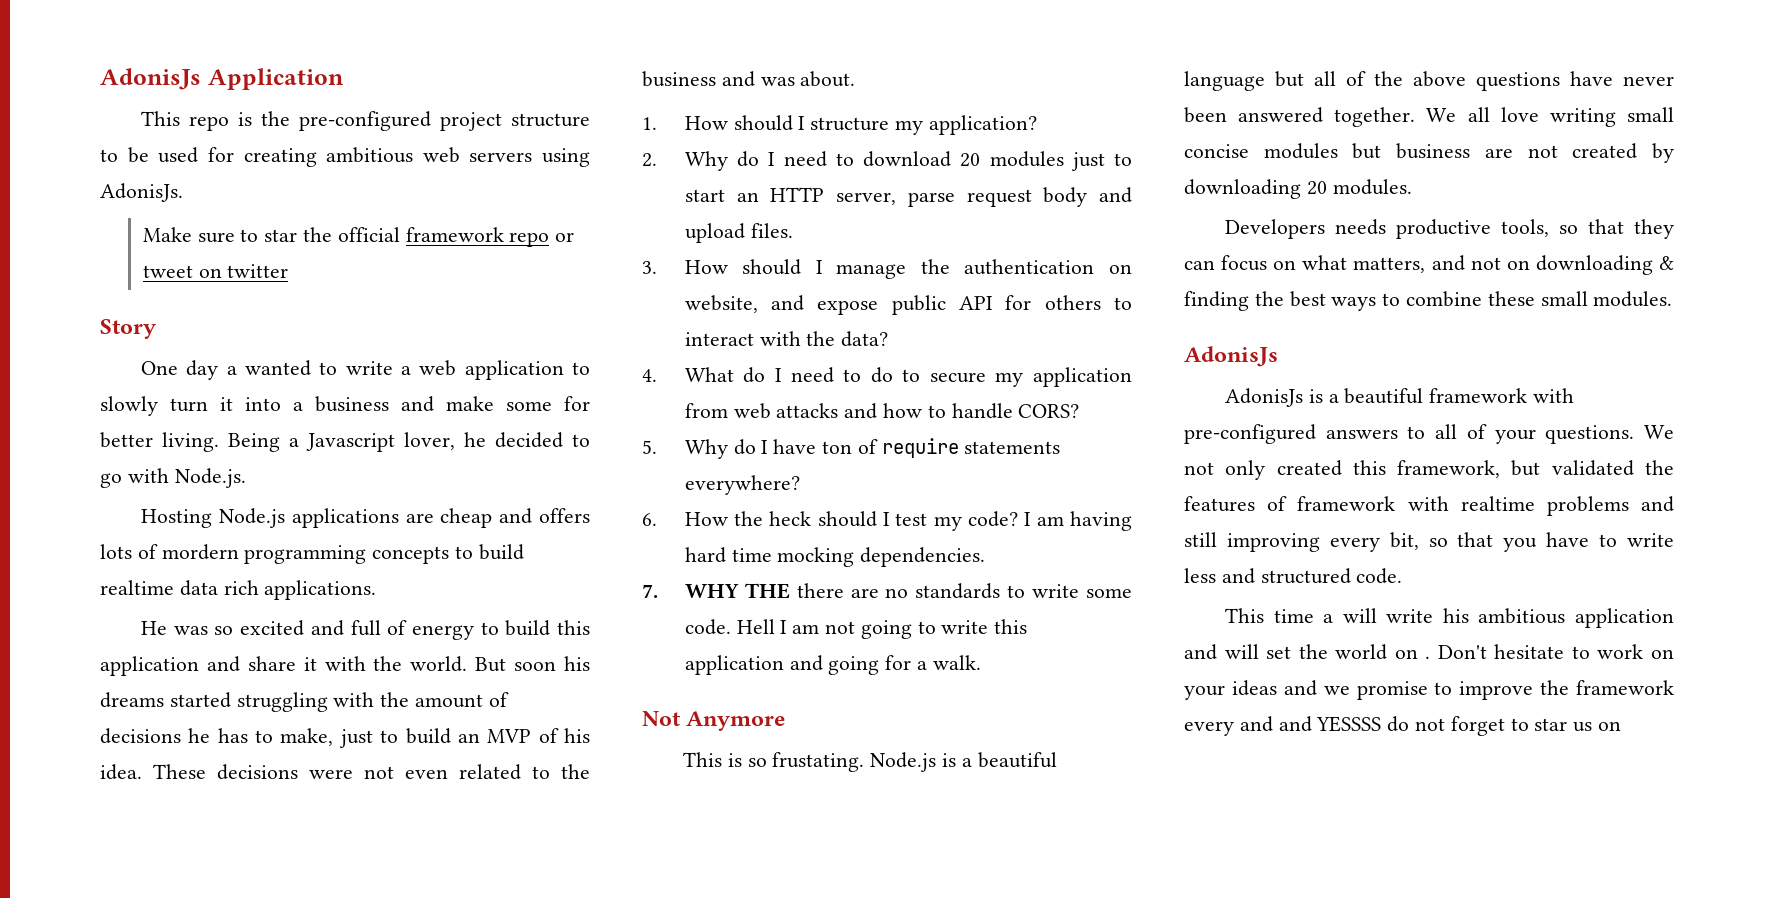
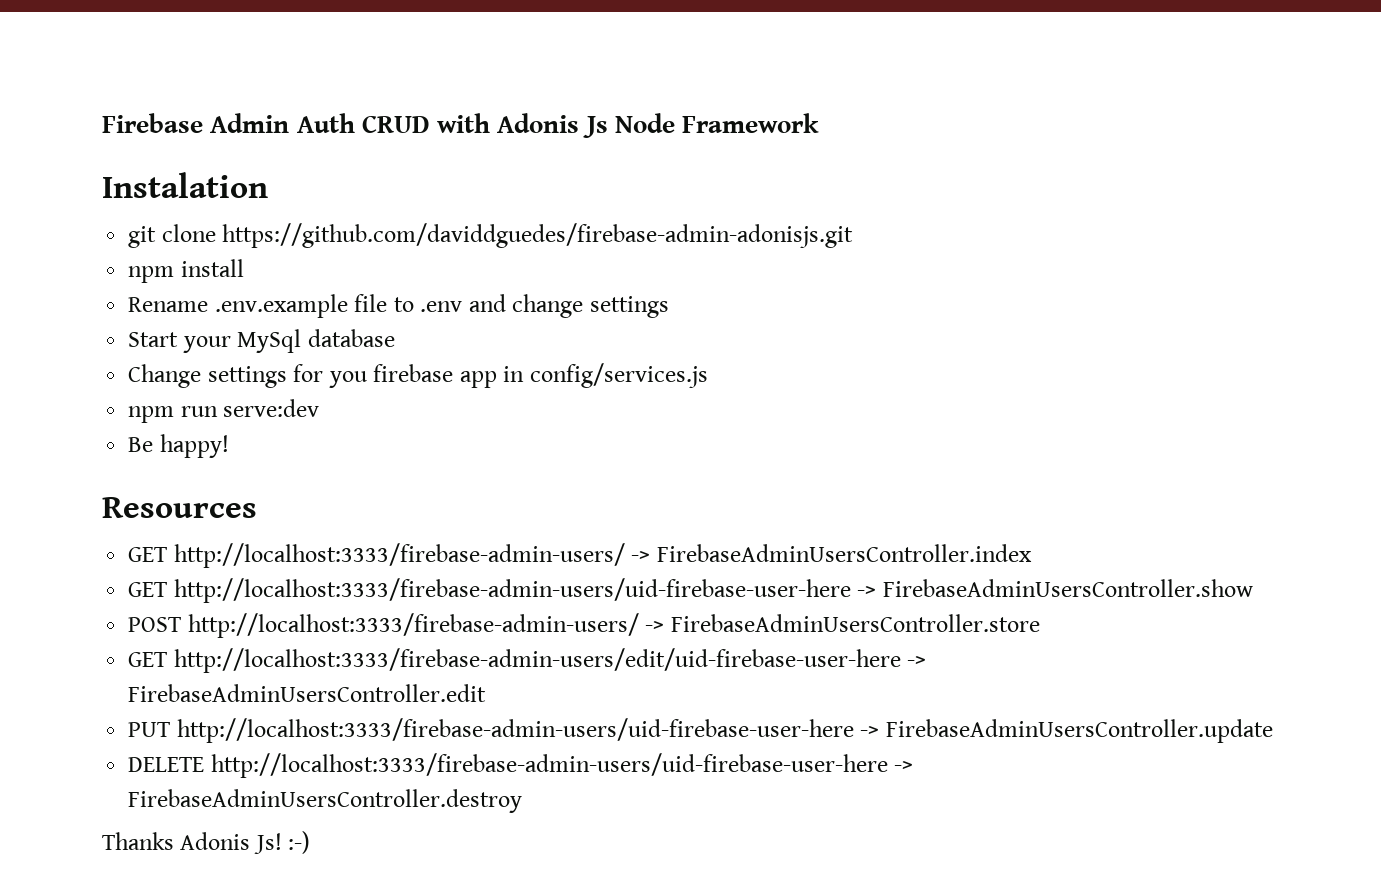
- AdonisJs Application
- This repo is the pre-configured project structure to be used for creating ambitious web servers using AdonisJs.
- Make sure to star the official framework repo or tweet on twitter
- Story
- One day a wanted to write a web application to slowly turn it into a business and make some for better living. Being a Javascript lover, he decided to go with Node.js.
- Hosting Node.js applications are cheap and offers lots of mordern programming concepts to build realtime data rich applications.
- He was so excited and full of energy to build this application and share it with the world. But soon his dreams started struggling with the amount of decisions he has to make, just to build an MVP of his idea. These decisions were not even related to the business and was about.
- 1. How should I structure my application?
- 2. Why do I need to download 20 modules just to start an HTTP server, parse request body and upload files.
- 3. How should I manage the authentication on website, and expose public API for others to interact with the data?
- 4. What do I need to do to secure my application from web attacks and how to handle CORS?
- 5. Why do I have ton of require statements everywhere?
- 6. How the heck should I test my code? I am having hard time mocking dependencies.
- 7. WHY THE there are no standards to write some code. Hell I am not going to write this application and going for a walk.
- Not Anymore
- This is so frustating. Node.js is a beautiful language but all of the above questions have never been answered together. We all love writing small concise modules but business are not created by downloading 20 modules.
- Developers needs productive tools, so that they can focus on what matters, and not on downloading & finding the best ways to combine these small modules.
- AdonisJs
- AdonisJs is a beautiful framework with pre-configured answers to all of your questions. We not only created this framework, but validated the features of framework with realtime problems and still improving every bit, so that you have to write less and structured code.
- This time a will write his ambitious application and will set the world on . Don't hesitate to work on your ideas and we promise to improve the framework every and and YESSSS do not forget to star us on
+ Firebase Admin Auth CRUD with Adonis Js Node Framework
+ Instalation
+ git clone https://github.com/daviddguedes/firebase-admin-adonisjs.git
+ npm install
+ Rename .env.example file to .env and change settings
+ Start your MySql database
+ Change settings for you firebase app in config/services.js
+ npm run serve:dev
+ Be happy!
+ Resources
+ GET http://localhost:3333/firebase-admin-users/ -> FirebaseAdminUsersController.index
+ GET http://localhost:3333/firebase-admin-users/uid-firebase-user-here -> FirebaseAdminUsersController.show
+ POST http://localhost:3333/firebase-admin-users/ -> FirebaseAdminUsersController.store
+ GET http://localhost:3333/firebase-admin-users/edit/uid-firebase-user-here -> FirebaseAdminUsersController.edit
+ PUT http://localhost:3333/firebase-admin-users/uid-firebase-user-here -> FirebaseAdminUsersController.update
+ DELETE http://localhost:3333/firebase-admin-users/uid-firebase-user-here -> FirebaseAdminUsersController.destroy
+ Thanks Adonis Js! :-)

